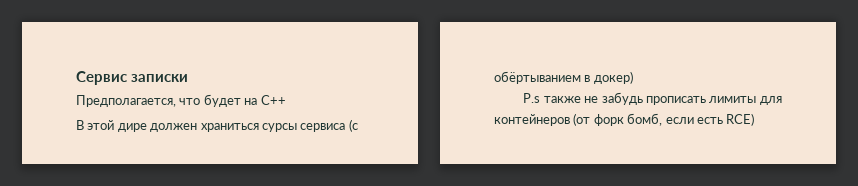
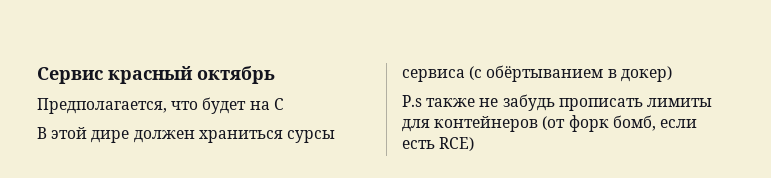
- Сервис записки
+ Сервис красный октябрь
- Предполагается, что будет на C++
+ Предполагается, что будет на C

